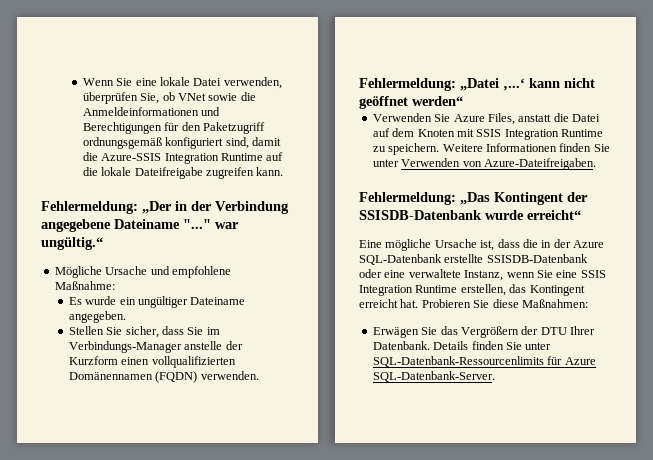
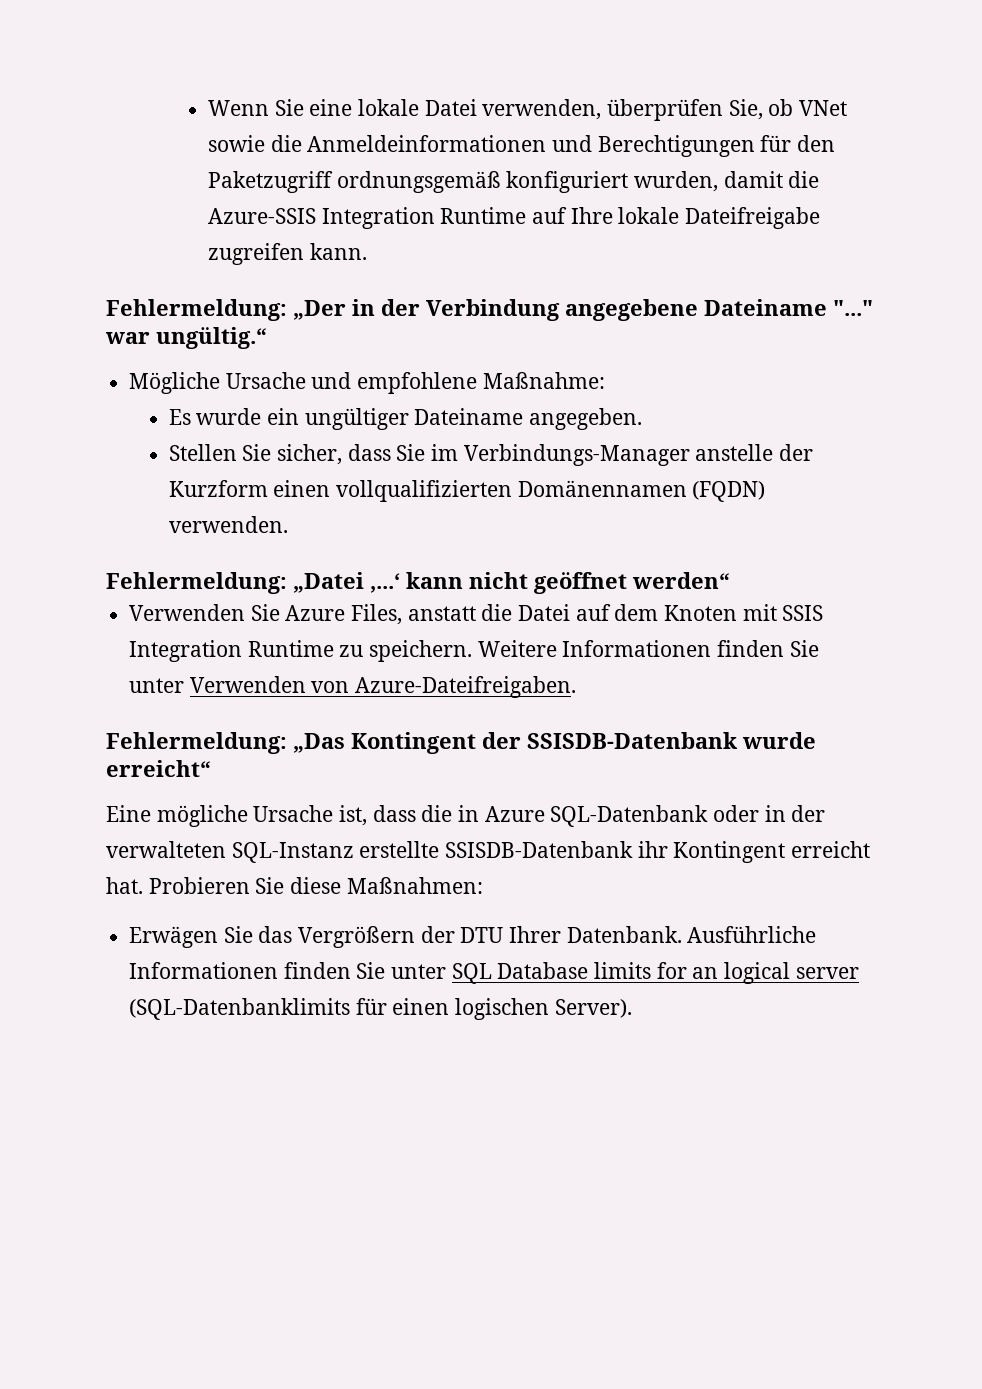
- Wenn Sie eine lokale Datei verwenden, überprüfen Sie, ob VNet sowie die Anmeldeinformationen und Berechtigungen für den Paketzugriff ordnungsgemäß konfiguriert sind, damit die Azure-SSIS Integration Runtime auf die lokale Dateifreigabe zugreifen kann.
+ Wenn Sie eine lokale Datei verwenden, überprüfen Sie, ob VNet sowie die Anmeldeinformationen und Berechtigungen für den Paketzugriff ordnungsgemäß konfiguriert wurden, damit die Azure-SSIS Integration Runtime auf Ihre lokale Dateifreigabe zugreifen kann.
- Eine mögliche Ursache ist, dass die in der Azure SQL-Datenbank erstellte SSISDB-Datenbank oder eine verwaltete Instanz, wenn Sie eine SSIS Integration Runtime erstellen, das Kontingent erreicht hat.
+ Eine mögliche Ursache ist, dass die in Azure SQL-Datenbank oder in der verwalteten SQL-Instanz erstellte SSISDB-Datenbank ihr Kontingent erreicht hat.
- Details finden Sie unter SQL-Datenbank-Ressourcenlimits für Azure SQL-Datenbank-Server.
+ Ausführliche Informationen finden Sie unter SQL Database limits for an logical server (SQL-Datenbanklimits für einen logischen Server).

